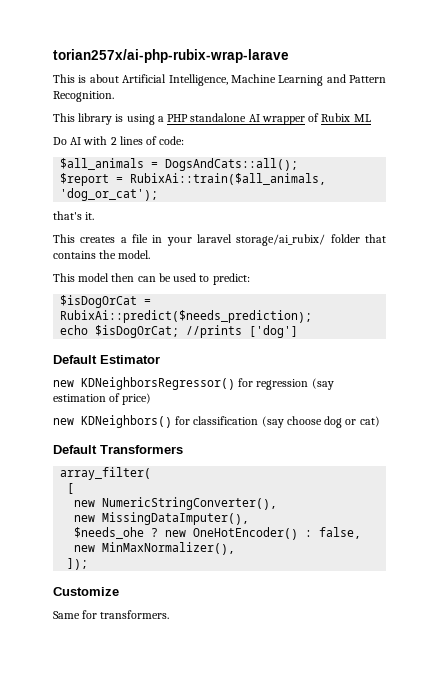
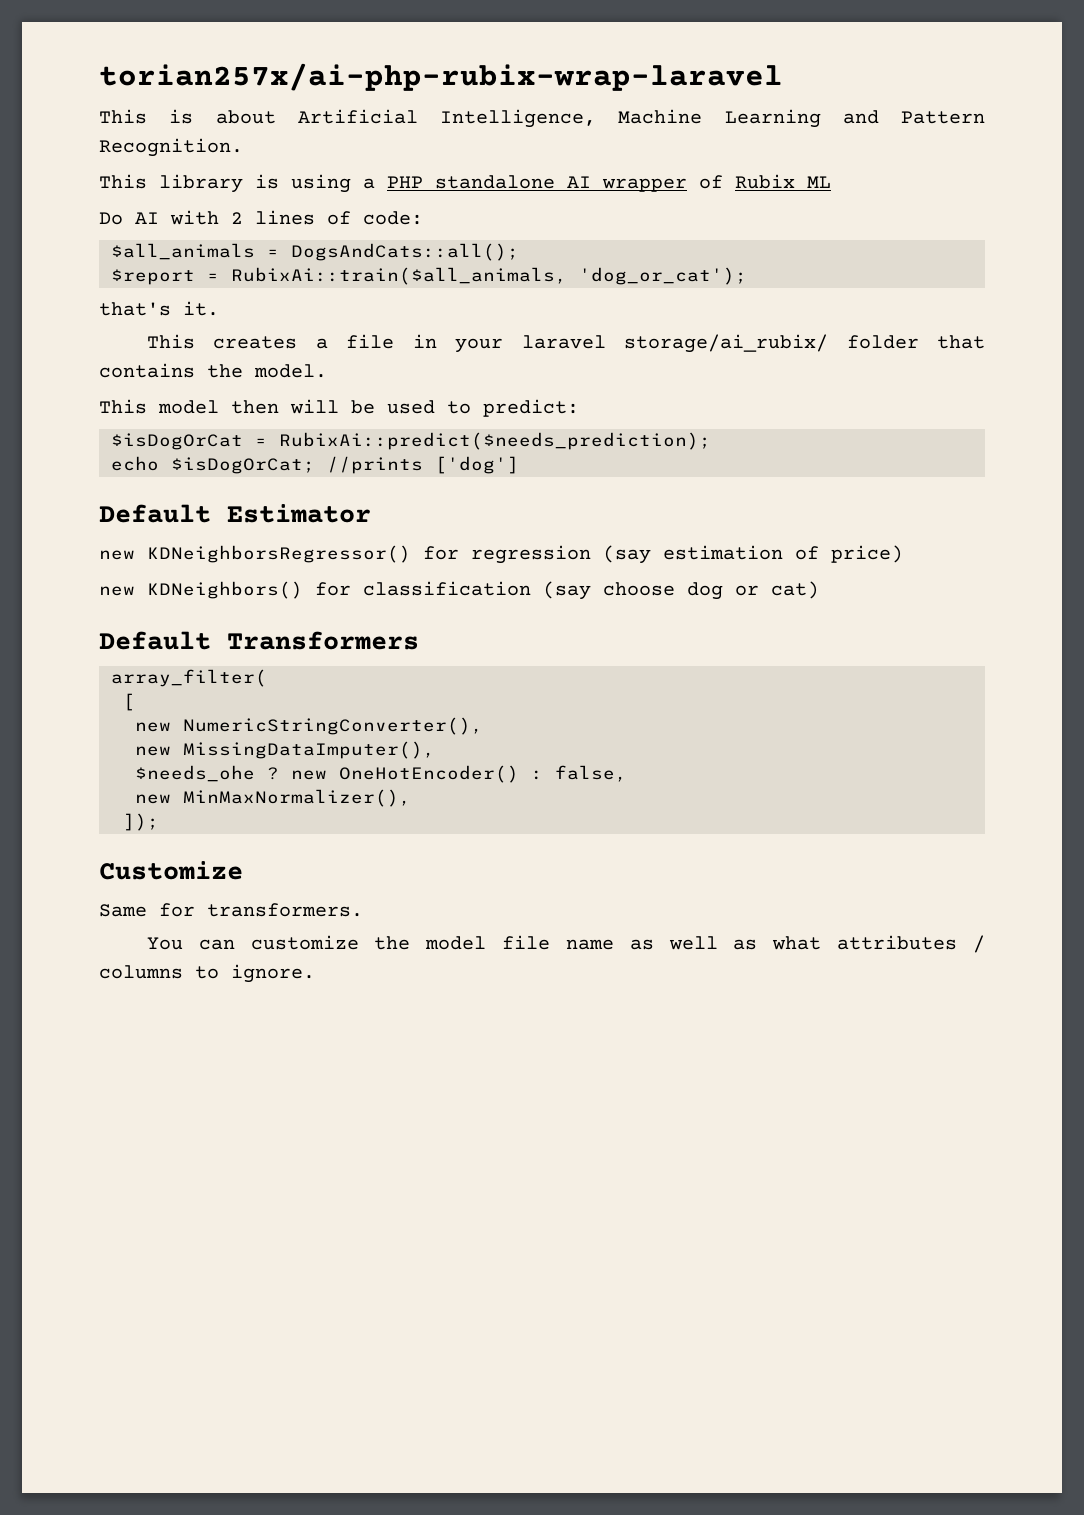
- torian257x/ai-php-rubix-wrap-larave
+ torian257x/ai-php-rubix-wrap-laravel
- This model then can be used to predict:
+ This model then will be used to predict:
+ You can customize the model file name as well as what attributes / columns to ignore.

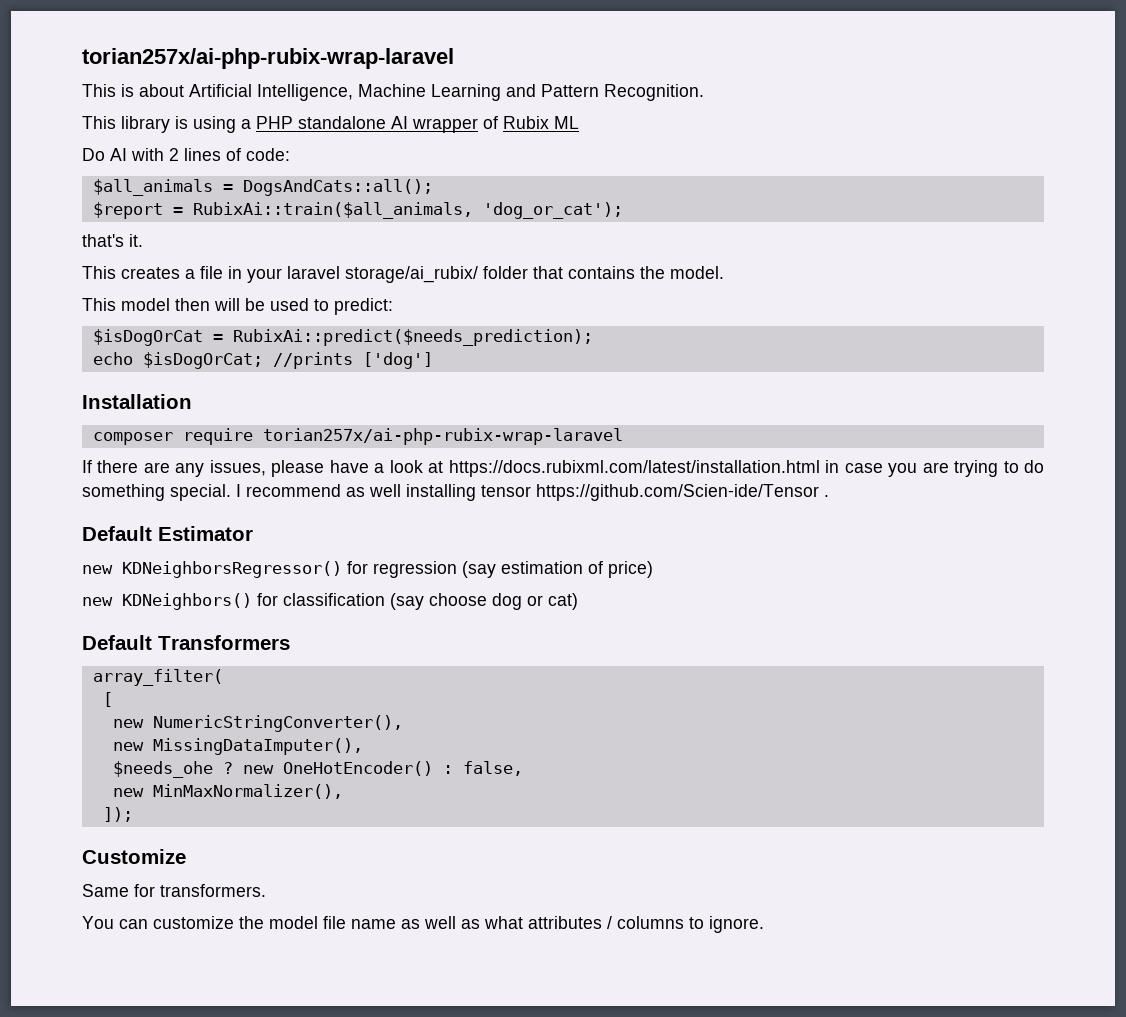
+ Installation
+ composer require torian257x/ai-php-rubix-wrap-laravel
+ If there are any issues, please have a look at https://docs.rubixml.com/latest/installation.html in case you are trying to do something special. I recommend as well installing tensor https://github.com/Scien-ide/Tensor .

